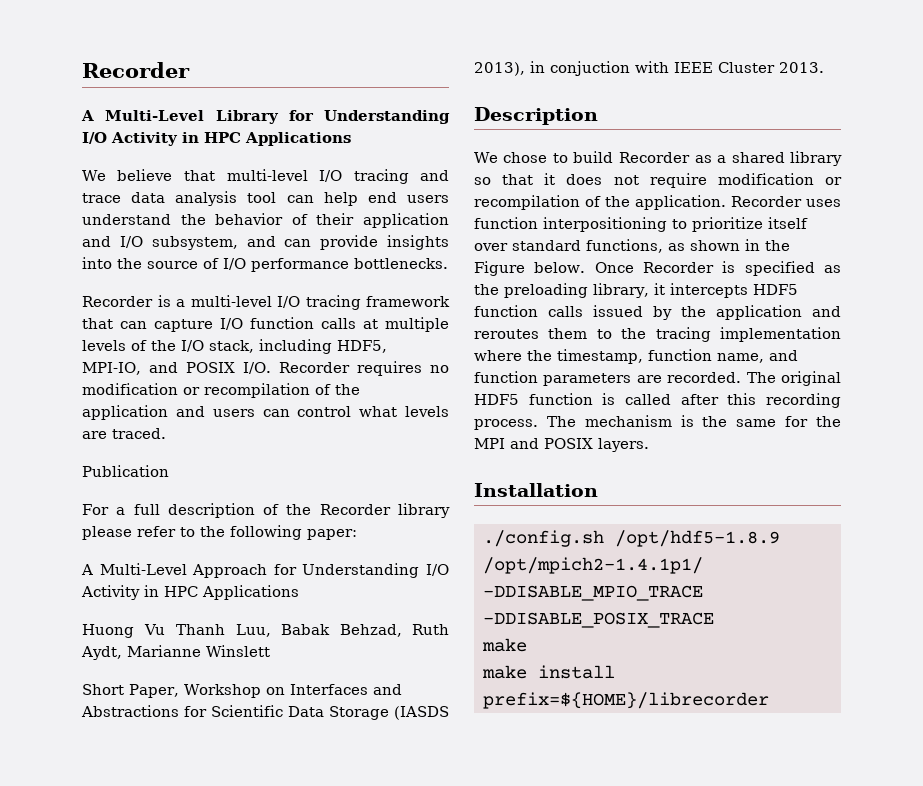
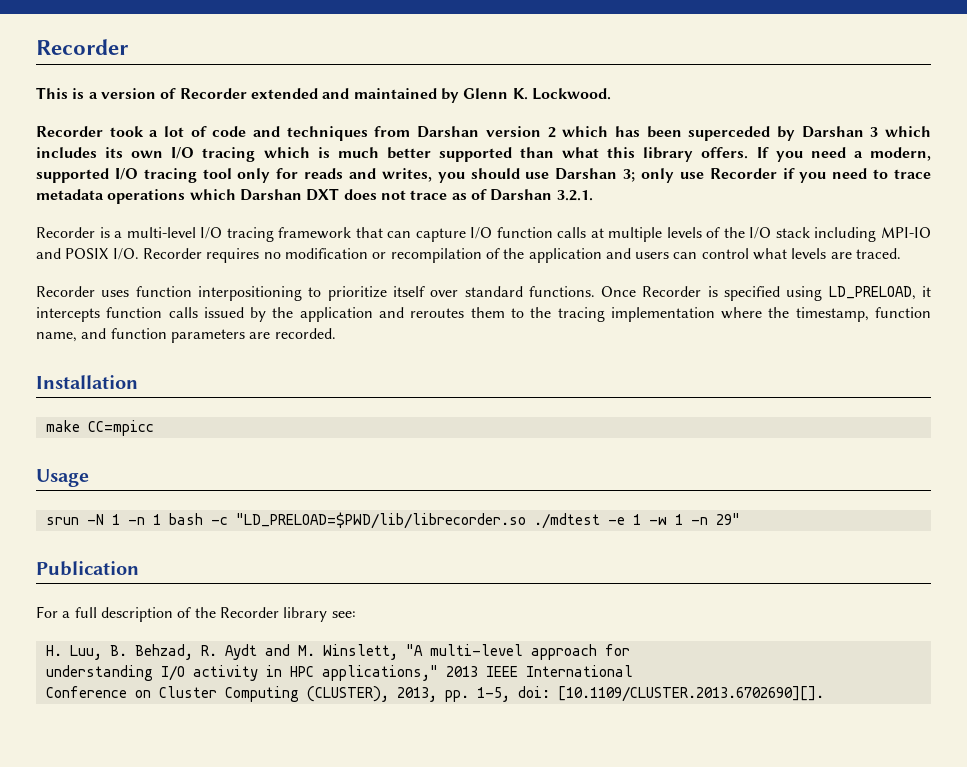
- A Multi-Level Library for Understanding I/O Activity in HPC Applications
- We believe that multi-level I/O tracing and trace data analysis tool can help end users understand the behavior of their application and I/O subsystem, and can provide insights into the source of I/O performance bottlenecks.
+ This is a version of Recorder extended and maintained by Glenn K. Lockwood.
+ Recorder took a lot of code and techniques from Darshan version 2 which has been superceded by Darshan 3 which includes its own I/O tracing which is much better supported than what this library offers. If you need a modern, supported I/O tracing tool only for reads and writes, you should use Darshan 3; only use Recorder if you need to trace metadata operations which Darshan DXT does not trace as of Darshan 3.2.1.
- Recorder is a multi-level I/O tracing framework that can capture I/O function calls at multiple levels of the I/O stack, including HDF5, MPI-IO, and POSIX I/O. Recorder requires no modification or recompilation of the application and users can control what levels are traced.
+ Recorder is a multi-level I/O tracing framework that can capture I/O function calls at multiple levels of the I/O stack including MPI-IO and POSIX I/O. Recorder requires no modification or recompilation of the application and users can control what levels are traced.
+ Recorder uses function interpositioning to prioritize itself over standard functions. Once Recorder is specified using LD_PRELOAD, it intercepts function calls issued by the application and reroutes them to the tracing implementation where the timestamp, function name, and function parameters are recorded.
+ Installation
+ make CC=mpicc
+ Usage
+ srun -N 1 -n 1 bash -c "LD_PRELOAD=$PWD/lib/librecorder.so ./mdtest -e 1 -w 1 -n 29"
  Publication
- For a full description of the Recorder library please refer to the following paper:
- A Multi-Level Approach for Understanding I/O Activity in HPC Applications
- Huong Vu Thanh Luu, Babak Behzad, Ruth Aydt, Marianne Winslett
- Short Paper, Workshop on Interfaces and Abstractions for Scientific Data Storage (IASDS 2013), in conjuction with IEEE Cluster 2013.
- Description
- We chose to build Recorder as a shared library so that it does not require modification or recompilation of the application. Recorder uses function interpositioning to prioritize itself over standard functions, as shown in the Figure below. Once Recorder is specified as the preloading library, it intercepts HDF5 function calls issued by the application and reroutes them to the tracing implementation where the timestamp, function name, and function parameters are recorded. The original HDF5 function is called after this recording process. The mechanism is the same for the MPI and POSIX layers.
- Installation
- ./config.sh /opt/hdf5-1.8.9 /opt/mpich2-1.4.1p1/ -DDISABLE_MPIO_TRACE -DDISABLE_POSIX_TRACE
- make
- make install prefix=${HOME}/librecorder
+ For a full description of the Recorder library see:
+ H. Luu, B. Behzad, R. Aydt and M. Winslett, "A multi-level approach for
+ understanding I/O activity in HPC applications," 2013 IEEE International
+ Conference on Cluster Computing (CLUSTER), 2013, pp. 1-5, doi: [10.1109/CLUSTER.2013.6702690][].

